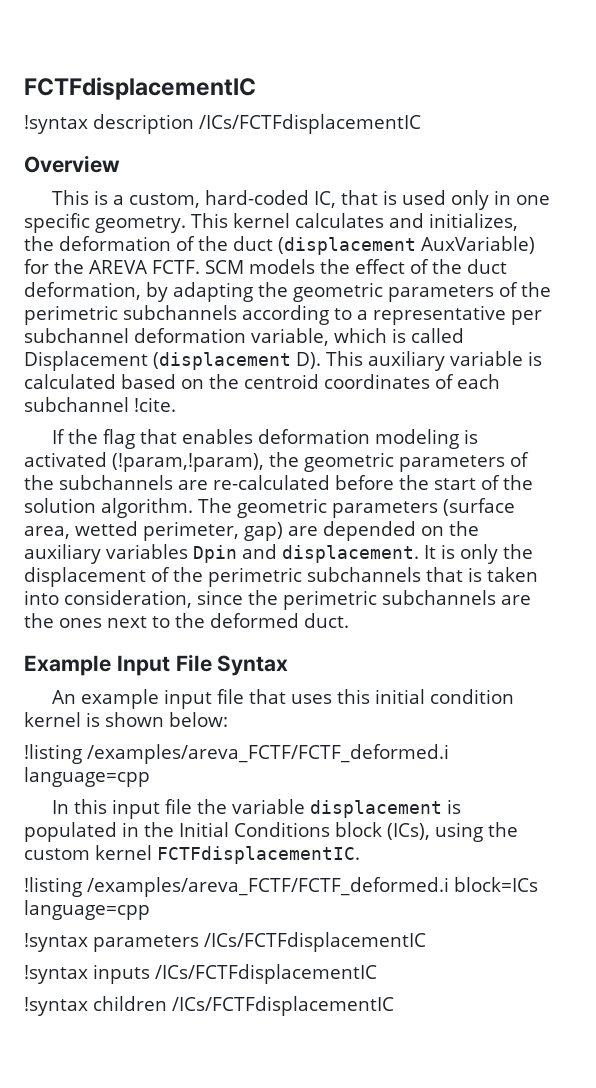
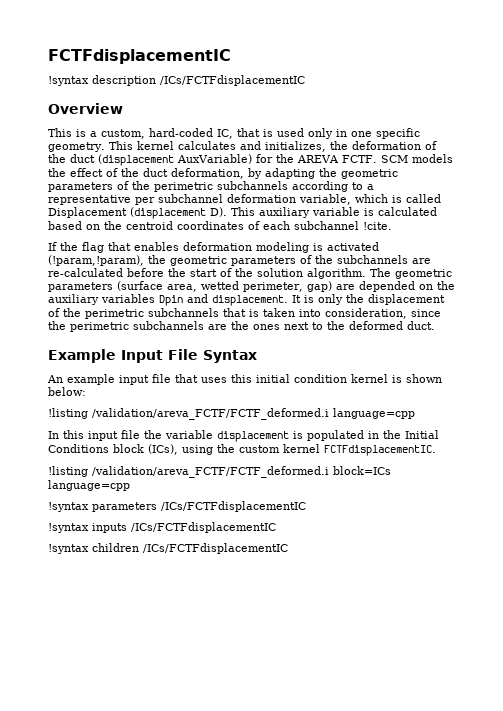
- !listing /examples/areva_FCTF/FCTF_deformed.i language=cpp
+ !listing /validation/areva_FCTF/FCTF_deformed.i language=cpp
- !listing /examples/areva_FCTF/FCTF_deformed.i block=ICs language=cpp
+ !listing /validation/areva_FCTF/FCTF_deformed.i block=ICs language=cpp

